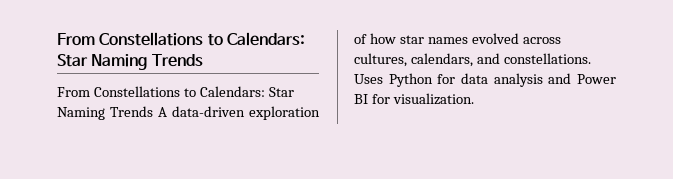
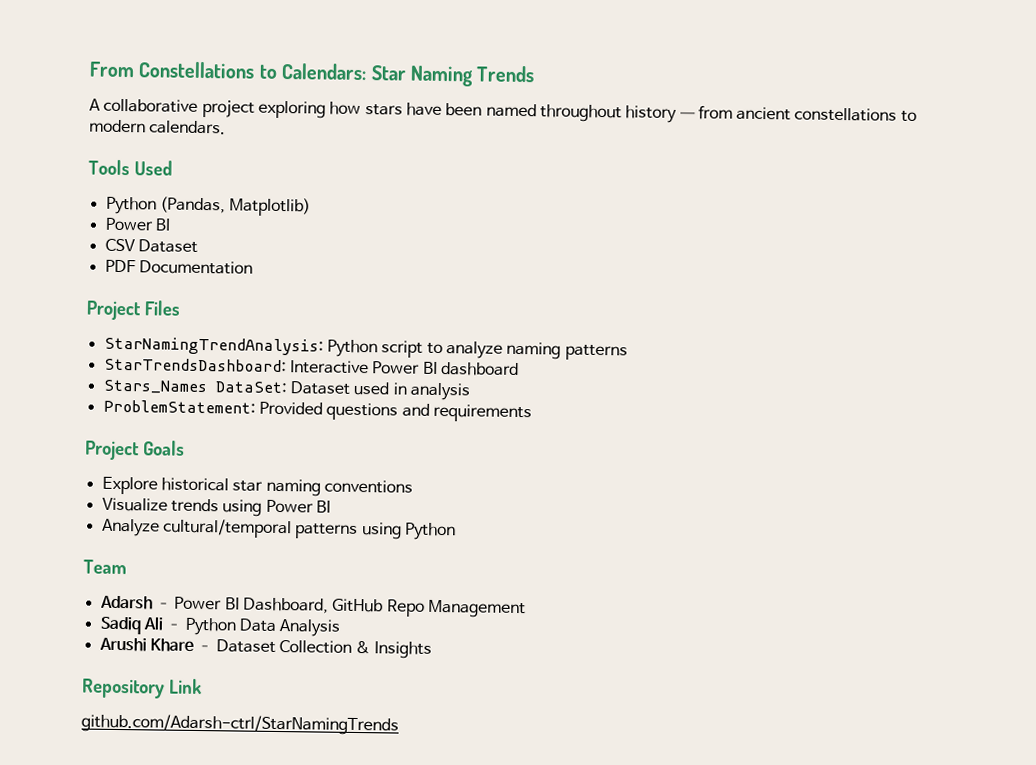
- From Constellations to Calendars: Star Naming Trends A data-driven exploration of how star names evolved across cultures, calendars, and constellations. Uses Python for data analysis and Power BI for visualization.
+ A collaborative project exploring how stars have been named throughout history — from ancient constellations to modern calendars.
+ Tools Used
+ Python (Pandas, Matplotlib)
+ Power BI
+ CSV Dataset
+ PDF Documentation
+ Project Files
+ StarNamingTrendAnalysis: Python script to analyze naming patterns
+ StarTrendsDashboard: Interactive Power BI dashboard
+ Stars_Names DataSet: Dataset used in analysis
+ ProblemStatement: Provided questions and requirements
+ Project Goals
+ Explore historical star naming conventions
+ Visualize trends using Power BI
+ Analyze cultural/temporal patterns using Python
+ Team
+ Adarsh – Power BI Dashboard, GitHub Repo Management
+ Sadiq Ali – Python Data Analysis
+ Arushi Khare – Dataset Collection & Insights
+ Repository Link
+ github.com/Adarsh-ctrl/StarNamingTrends

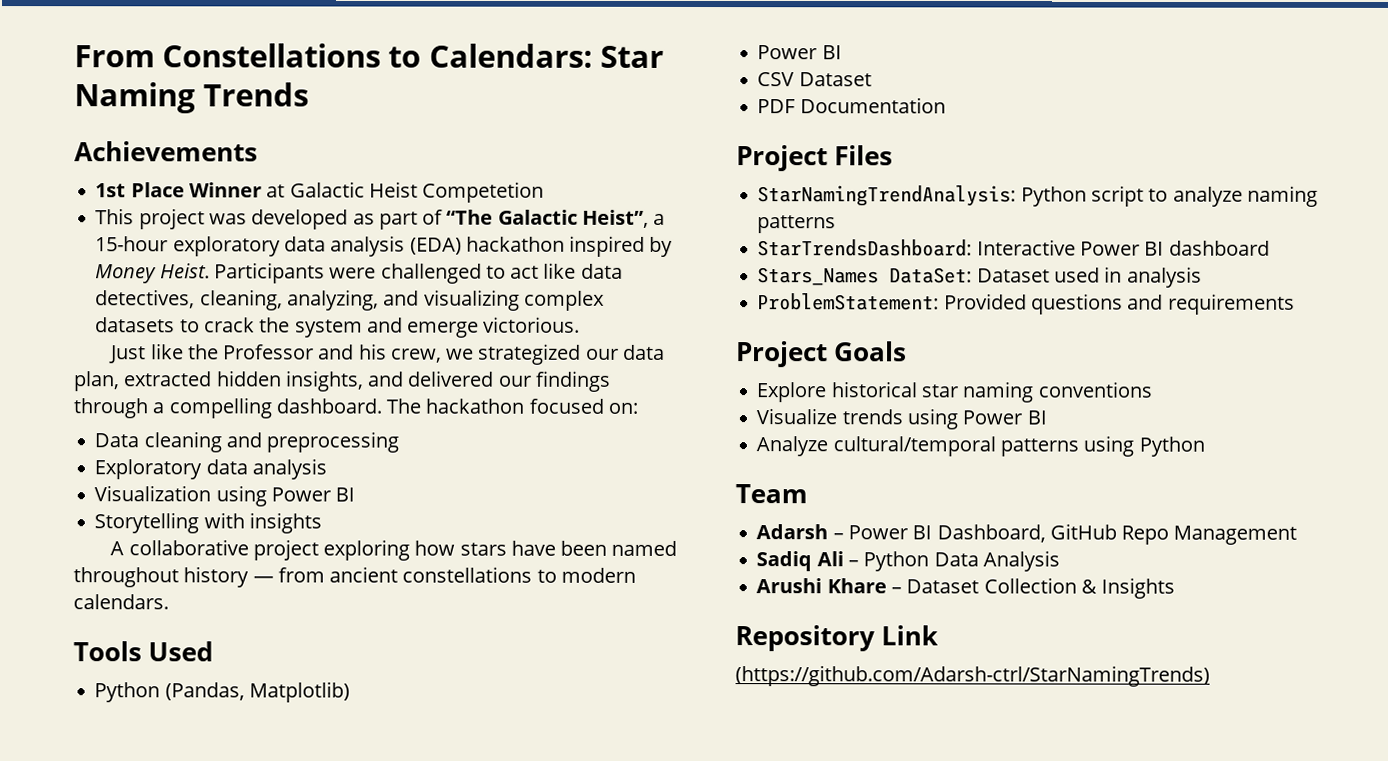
+ Achievements
+ 1st Place Winner at Galactic Heist Competetion
+ This project was developed as part of “The Galactic Heist”, a 15-hour exploratory data analysis (EDA) hackathon inspired by Money Heist. Participants were challenged to act like data detectives, cleaning, analyzing, and visualizing complex datasets to crack the system and emerge victorious.
+ Just like the Professor and his crew, we strategized our data plan, extracted hidden insights, and delivered our findings through a compelling dashboard. The hackathon focused on:
+ Data cleaning and preprocessing
+ Exploratory data analysis
+ Visualization using Power BI
+ Storytelling with insights
- github.com/Adarsh-ctrl/StarNamingTrends
+ (https://github.com/Adarsh-ctrl/StarNamingTrends)

